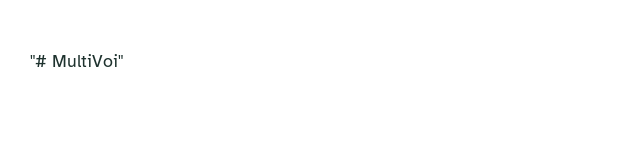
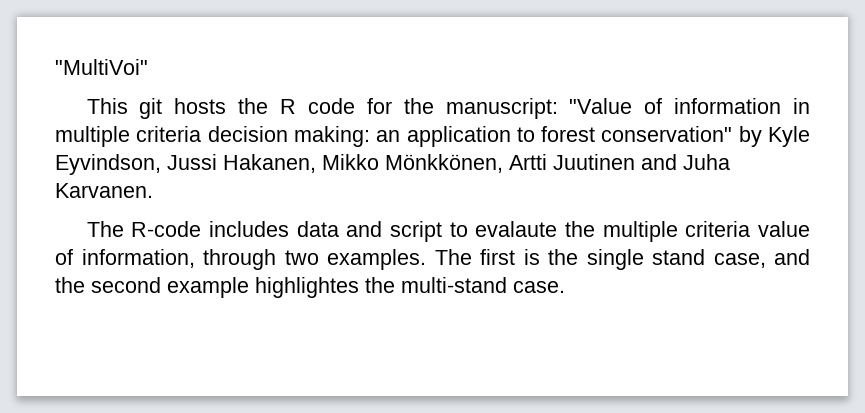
- "# MultiVoi"
+ "MultiVoi"
+ This git hosts the R code for the manuscript: "Value of information in multiple criteria decision making: an application to forest conservation" by Kyle Eyvindson, Jussi Hakanen, Mikko Mönkkönen, Artti Juutinen and Juha Karvanen.
+ The R-code includes data and script to evalaute the multiple criteria value of information, through two examples. The first is the single stand case, and the second example highlightes the multi-stand case.

